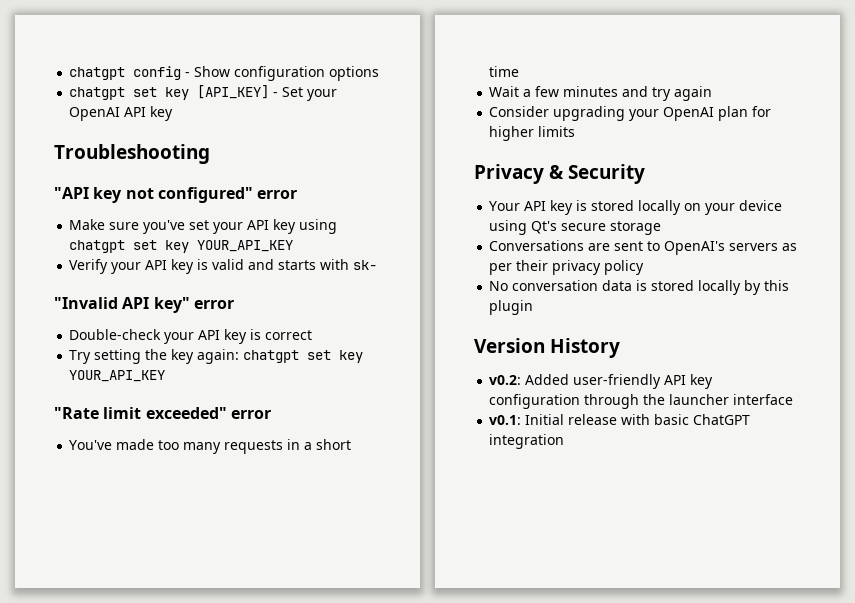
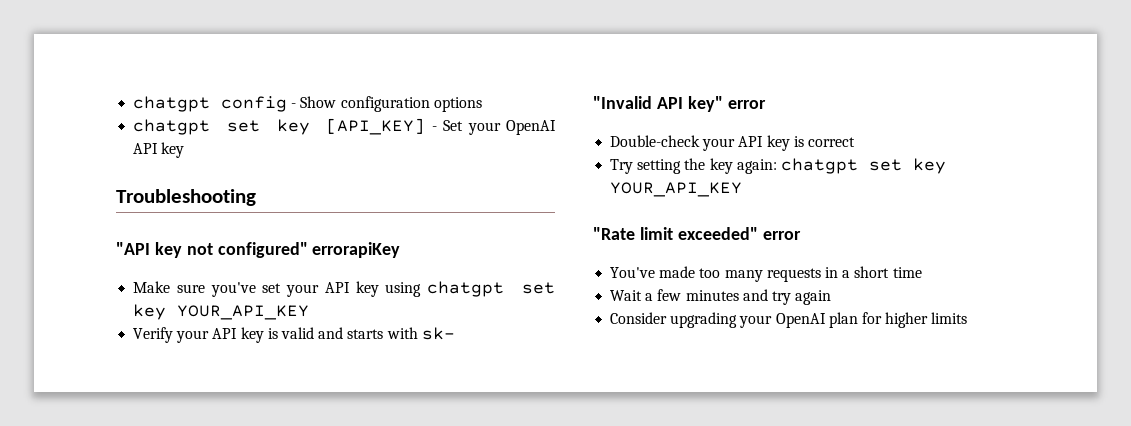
- "API key not configured" error
+ "API key not configured" errorapiKey
- Privacy & Security
- Your API key is stored locally on your device using Qt's secure storage
- Conversations are sent to OpenAI's servers as per their privacy policy
- No conversation data is stored locally by this plugin
- Version History
- v0.2: Added user-friendly API key configuration through the launcher interface
- v0.1: Initial release with basic ChatGPT integration

